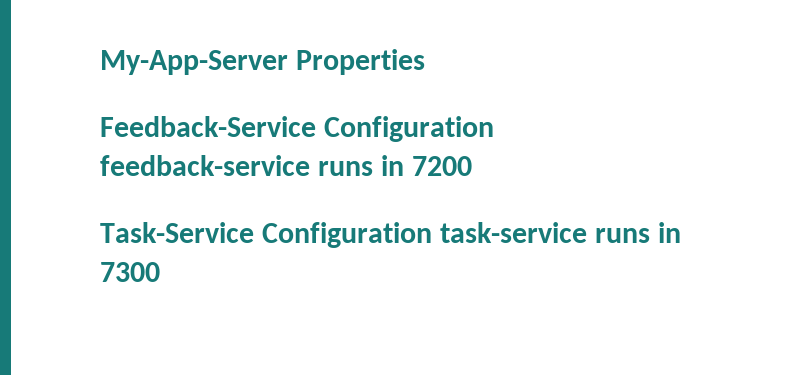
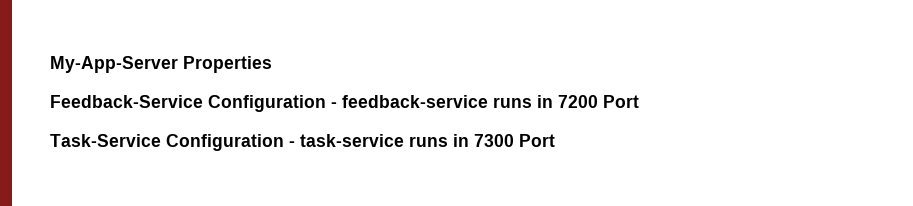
- Feedback-Service Configuration feedback-service runs in 7200
+ Feedback-Service Configuration - feedback-service runs in 7200 Port
- Task-Service Configuration task-service runs in 7300
+ Task-Service Configuration - task-service runs in 7300 Port

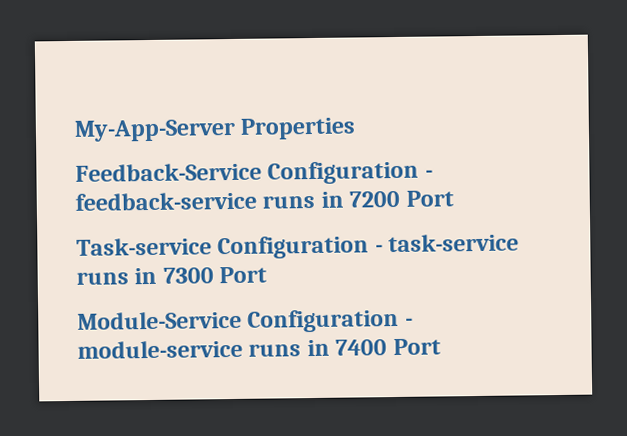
- Task-Service Configuration - task-service runs in 7300 Port
+ Task-service Configuration - task-service runs in 7300 Port
+ Module-Service Configuration - module-service runs in 7400 Port

